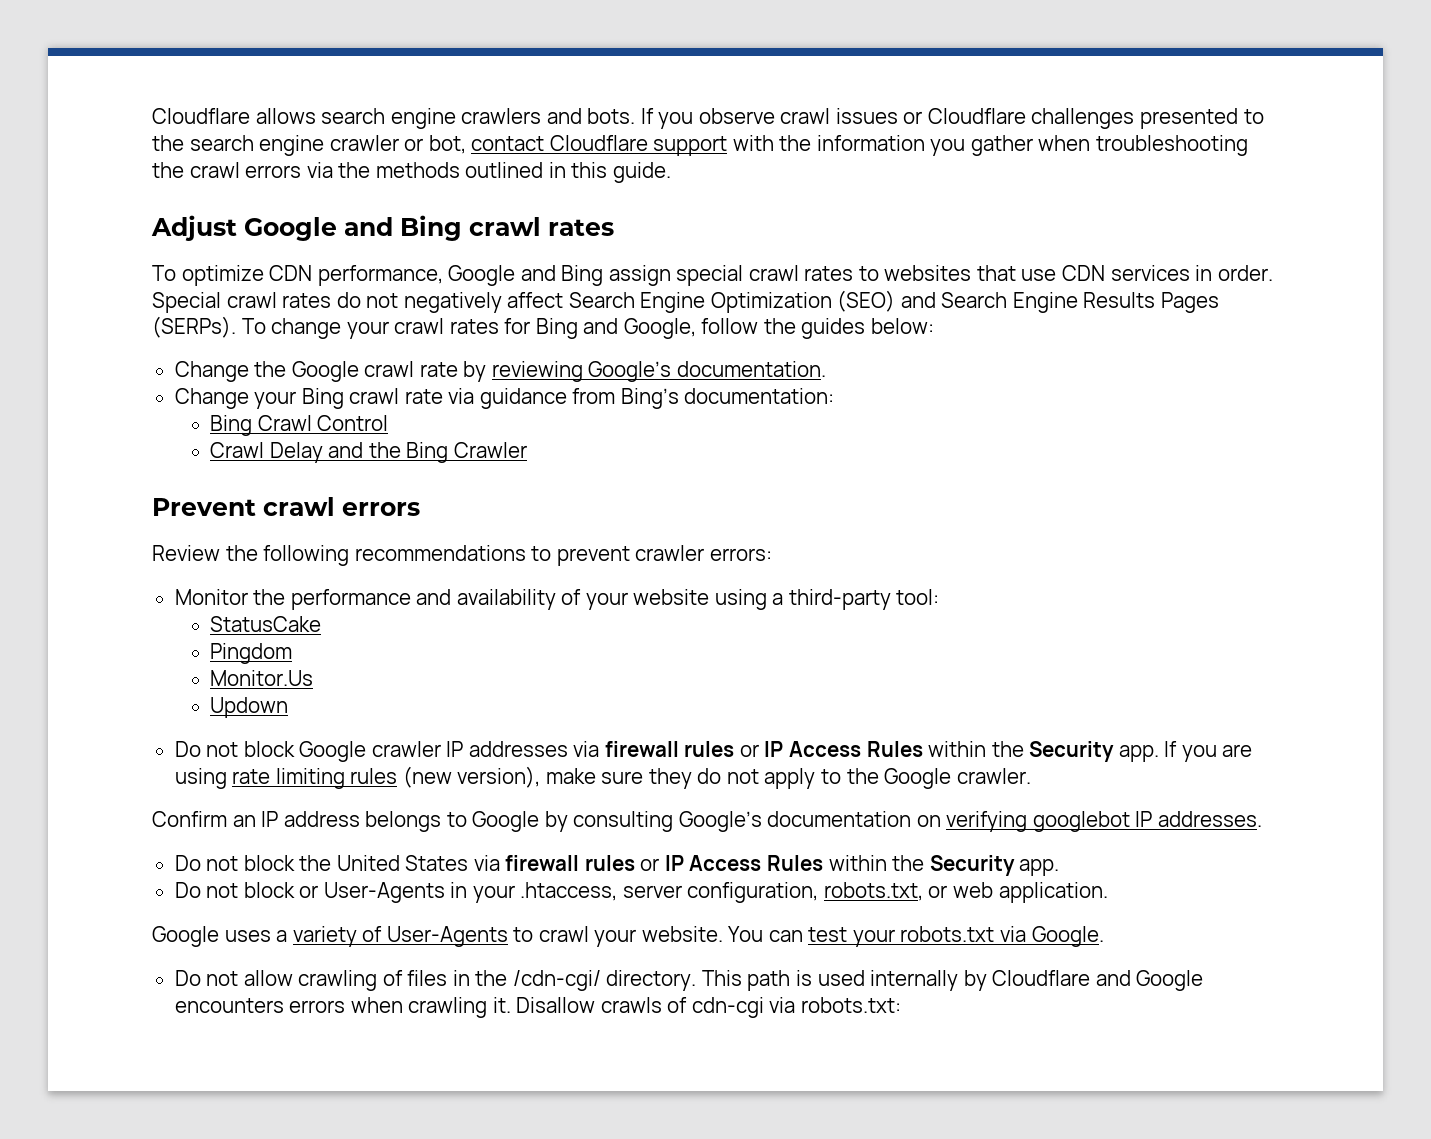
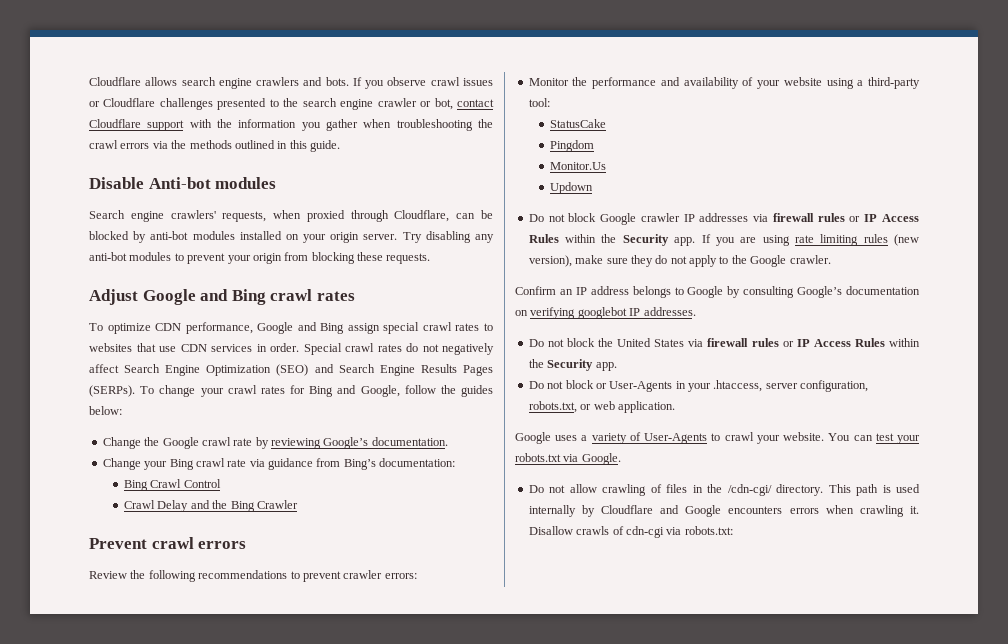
+ Disable Anti-bot modules
+ Search engine crawlers' requests, when proxied through Cloudflare, can be blocked by anti-bot modules installed on your origin server. Try disabling any anti-bot modules to prevent your origin from blocking these requests.

